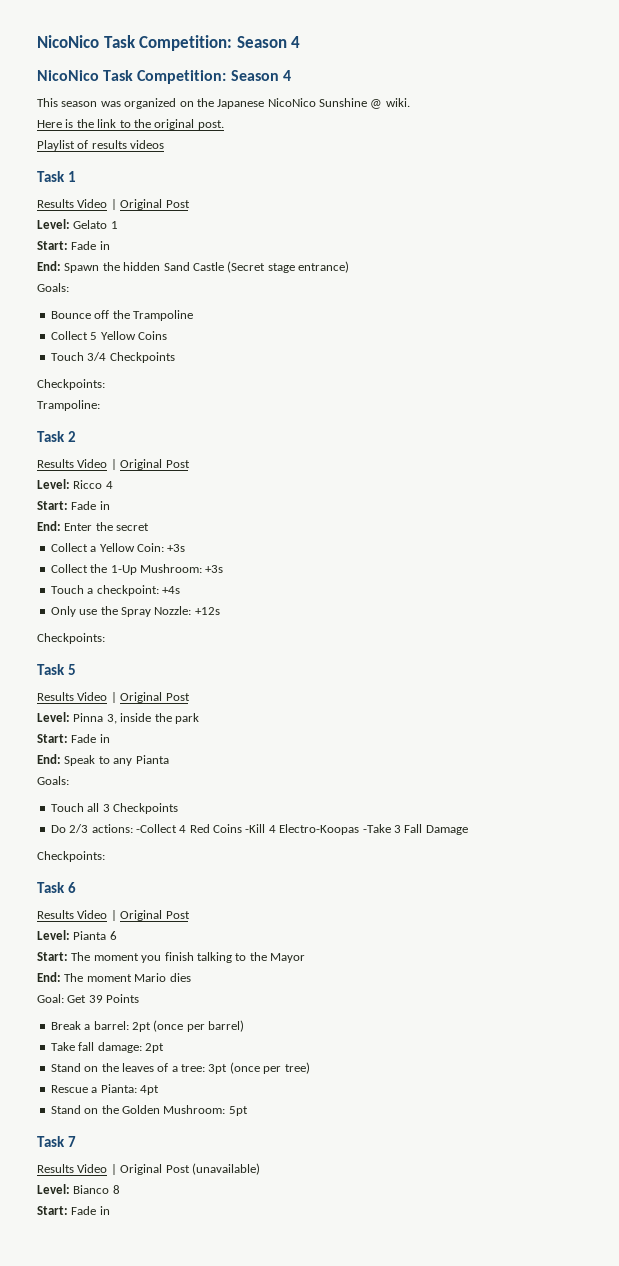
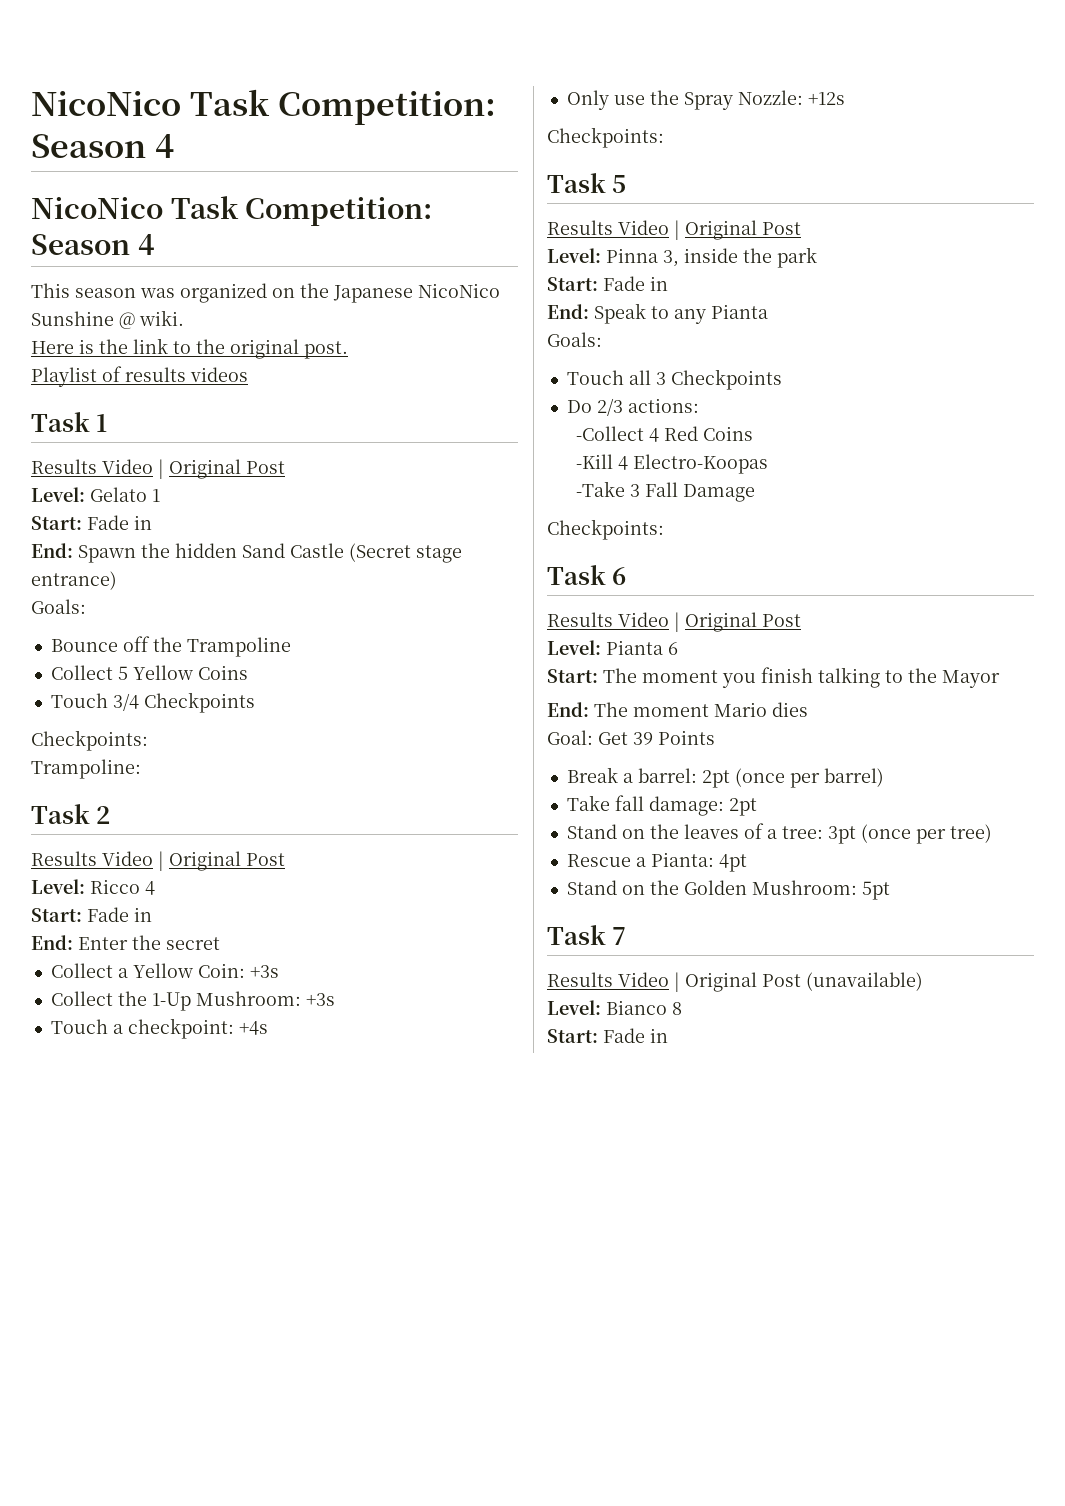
- Do 2/3 actions: -Collect 4 Red Coins -Kill 4 Electro-Koopas -Take 3 Fall Damage
+ Do 2/3 actions:
+ -Collect 4 Red Coins
+ -Kill 4 Electro-Koopas
+ -Take 3 Fall Damage

